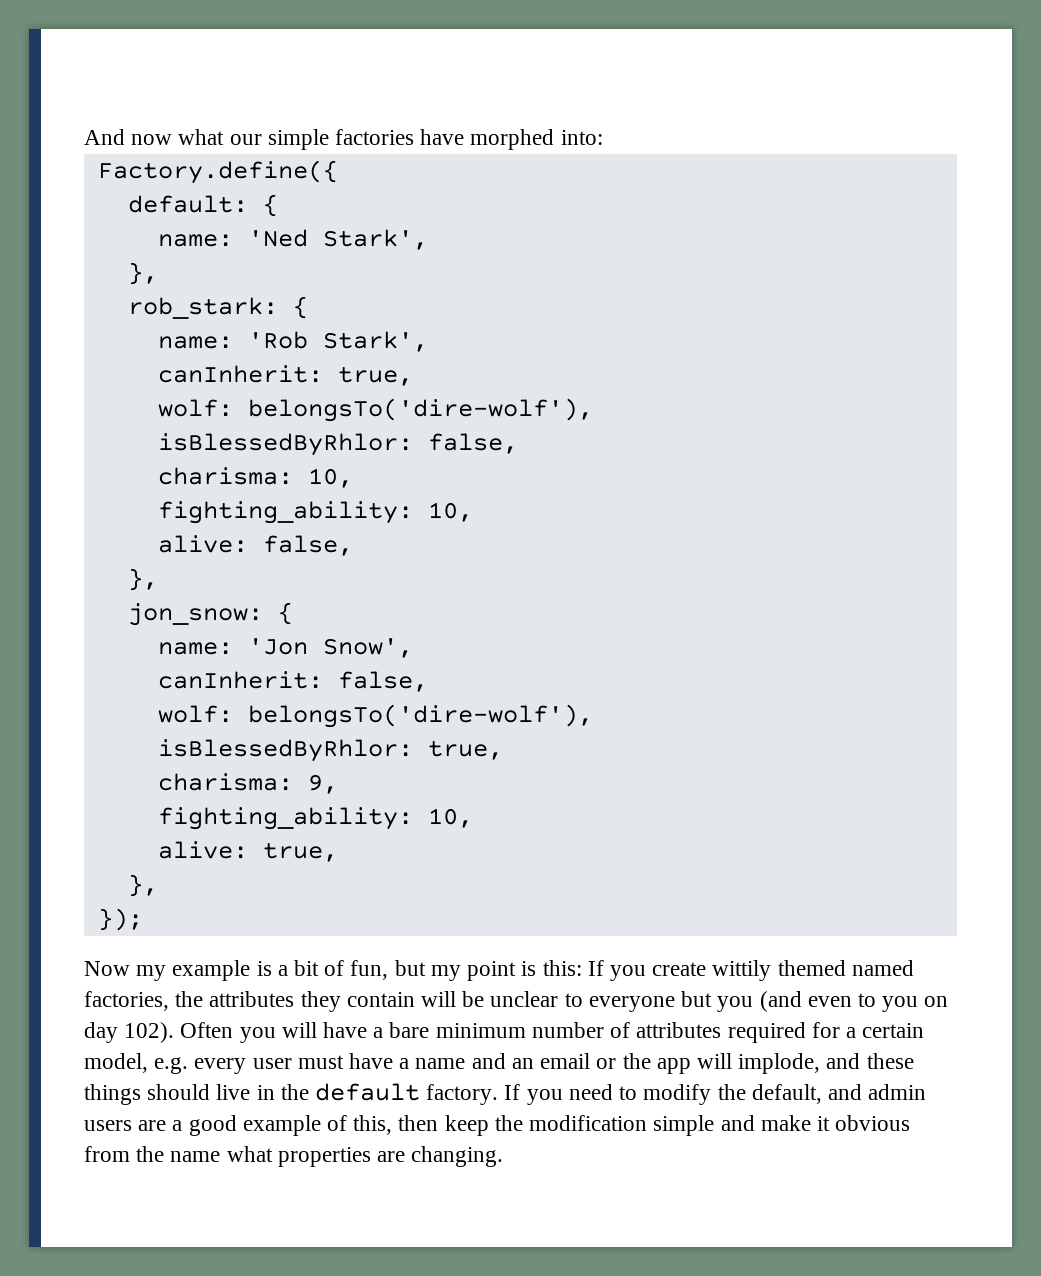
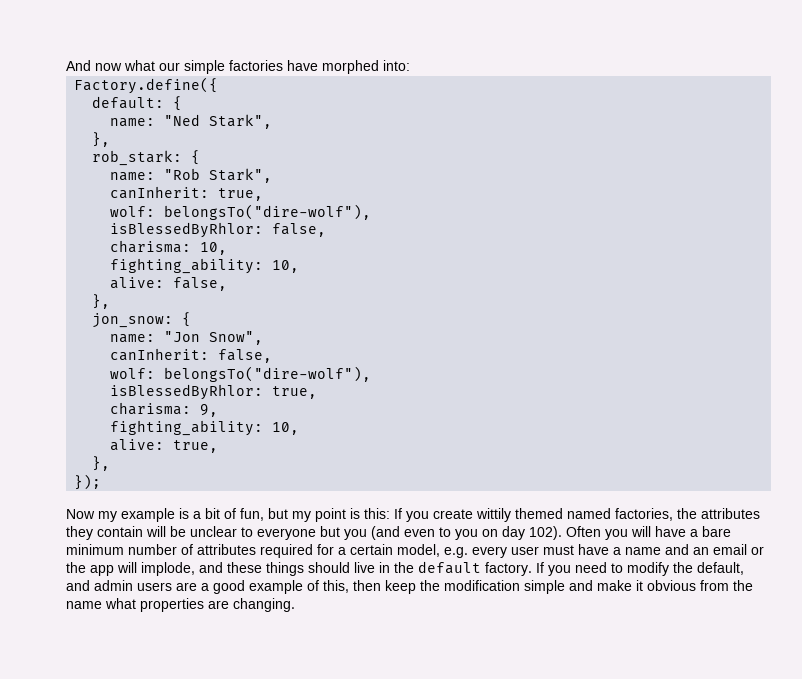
- name: 'Ned Stark',
+ name: "Ned Stark",
- name: 'Rob Stark',
+ name: "Rob Stark",
  canInherit: true,
- wolf: belongsTo('dire-wolf'),
+ wolf: belongsTo("dire-wolf"),
- name: 'Jon Snow',
+ name: "Jon Snow",
  canInherit: false,
- wolf: belongsTo('dire-wolf'),
+ wolf: belongsTo("dire-wolf"),

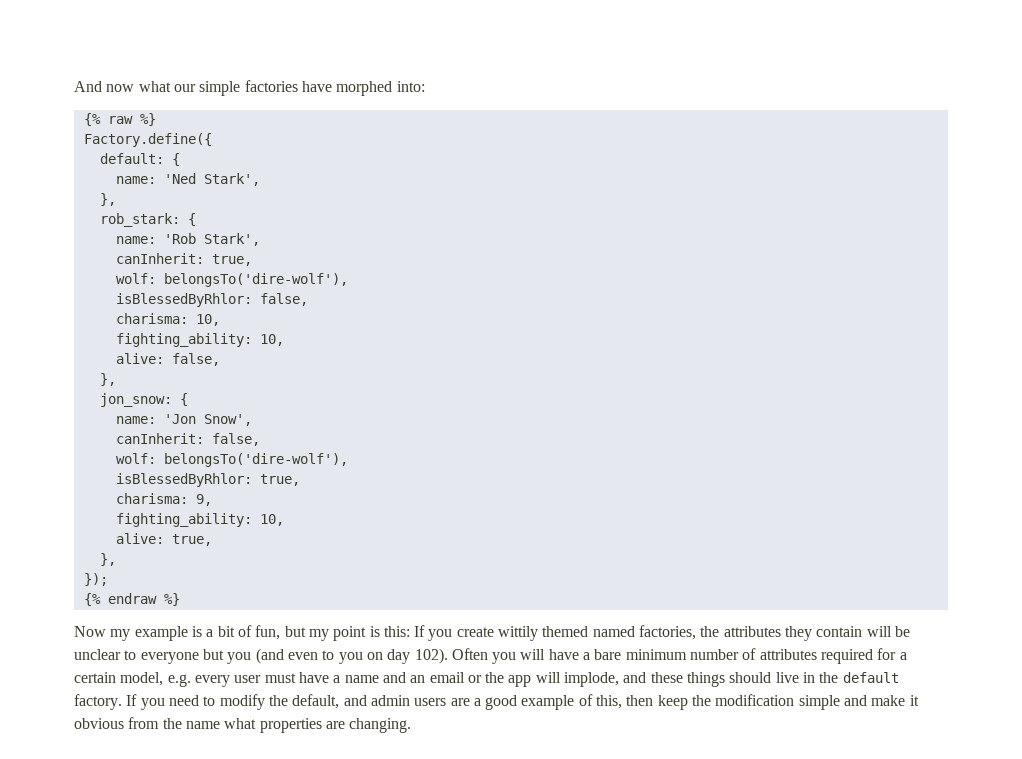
+ {% raw %}
- name: "Ned Stark",
+ name: 'Ned Stark',
- name: "Rob Stark",
+ name: 'Rob Stark',
  canInherit: true,
- wolf: belongsTo("dire-wolf"),
+ wolf: belongsTo('dire-wolf'),
- name: "Jon Snow",
+ name: 'Jon Snow',
  canInherit: false,
- wolf: belongsTo("dire-wolf"),
+ wolf: belongsTo('dire-wolf'),
+ {% endraw %}

